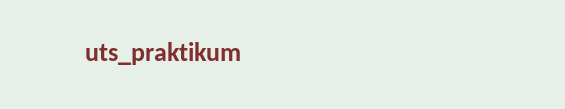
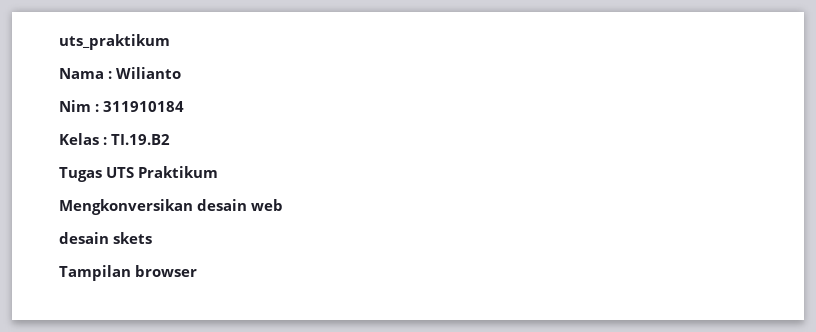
+ Nama : Wilianto
+ Nim : 311910184
+ Kelas : TI.19.B2
+ Tugas UTS Praktikum
+ Mengkonversikan desain web
+ desain skets
+ Tampilan browser

